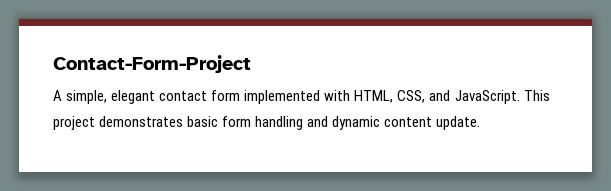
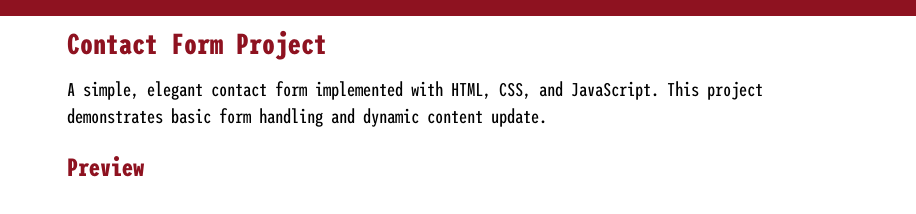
- Contact-Form-Project
+ Contact Form Project
+ Preview

